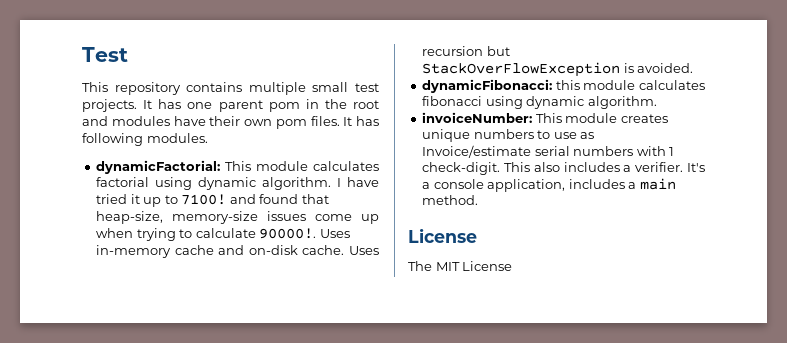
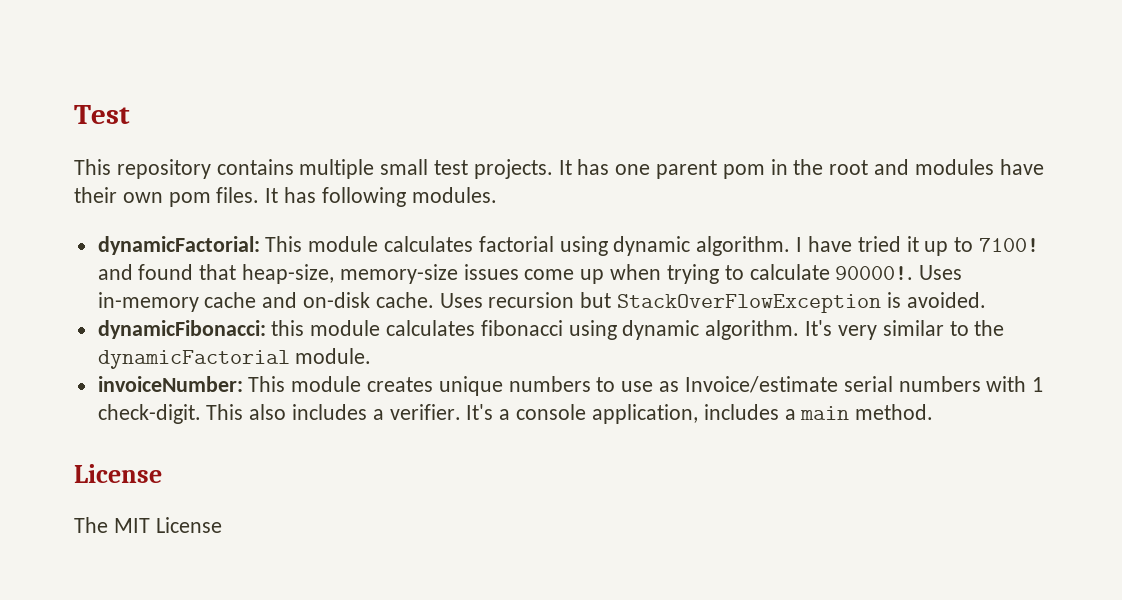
+ It's very similar to the dynamicFactorial module.

